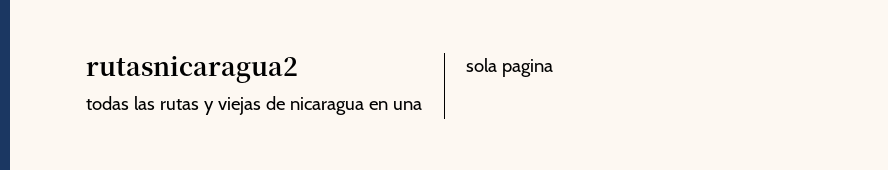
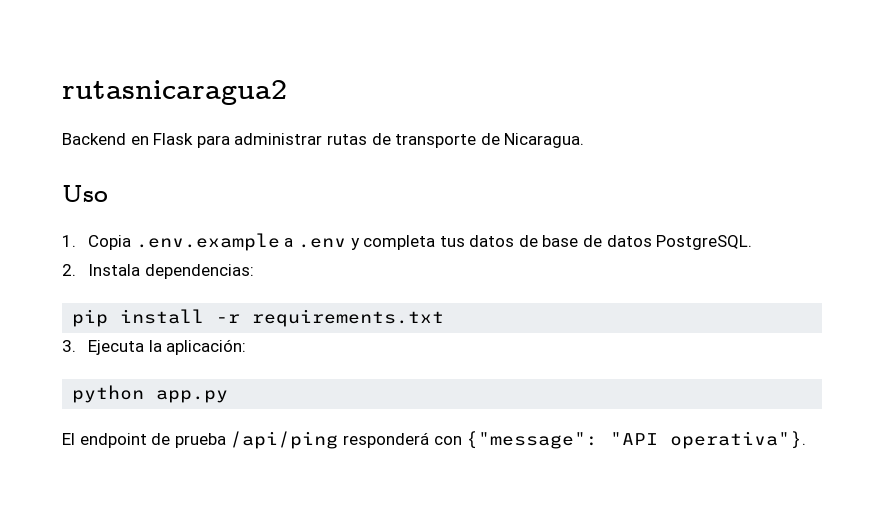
- todas las rutas y viejas de nicaragua en una sola pagina
+ Backend en Flask para administrar rutas de transporte de Nicaragua.
+ Uso
+ 1. Copia .env.example a .env y completa tus datos de base de datos PostgreSQL.
+ 2. Instala dependencias:
+ pip install -r requirements.txt
+ 3. Ejecuta la aplicación:
+ python app.py
+ El endpoint de prueba /api/ping responderá con {"message": "API operativa"}.

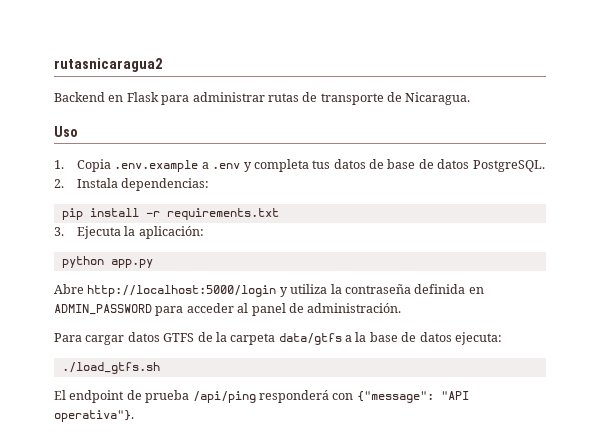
+ Abre http://localhost:5000/login y utiliza la contraseña definida en ADMIN_PASSWORD para acceder al panel de administración.
+ Para cargar datos GTFS de la carpeta data/gtfs a la base de datos ejecuta:
+ ./load_gtfs.sh

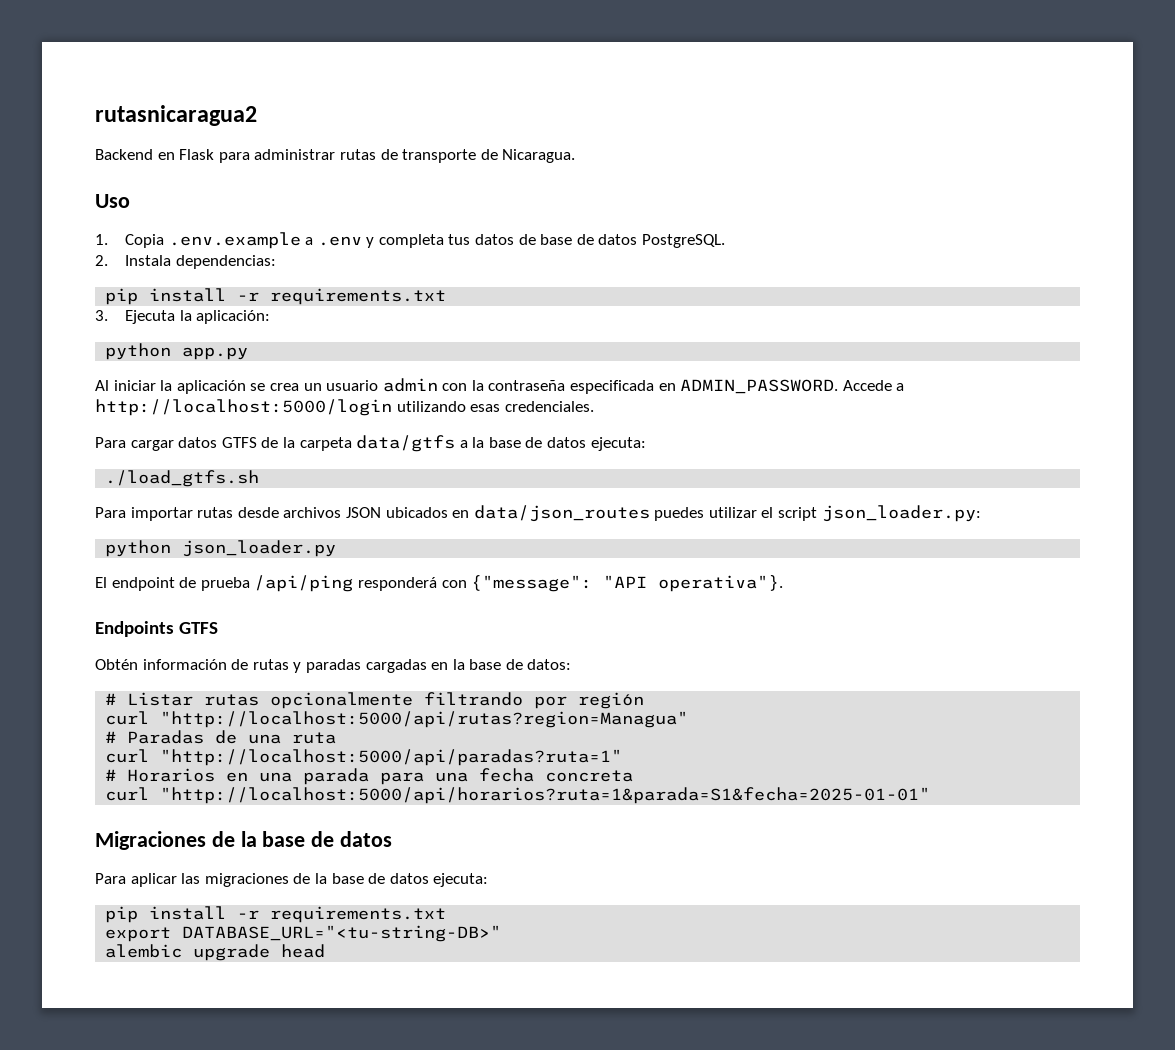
- Abre http://localhost:5000/login y utiliza la contraseña definida en ADMIN_PASSWORD para acceder al panel de administración.
+ Al iniciar la aplicación se crea un usuario admin con la contraseña especificada en ADMIN_PASSWORD. Accede a http://localhost:5000/login utilizando esas credenciales.
+ Para importar rutas desde archivos JSON ubicados en data/json_routes puedes utilizar el script json_loader.py:
+ python json_loader.py
+ Endpoints GTFS
+ Obtén información de rutas y paradas cargadas en la base de datos:
+ # Listar rutas opcionalmente filtrando por región
+ curl "http://localhost:5000/api/rutas?region=Managua"
+ # Paradas de una ruta
+ curl "http://localhost:5000/api/paradas?ruta=1"
+ # Horarios en una parada para una fecha concreta
+ curl "http://localhost:5000/api/horarios?ruta=1&parada=S1&fecha=2025-01-01"
+ Migraciones de la base de datos
+ Para aplicar las migraciones de la base de datos ejecuta:
+ pip install -r requirements.txt
+ export DATABASE_URL="<tu-string-DB>"
+ alembic upgrade head

